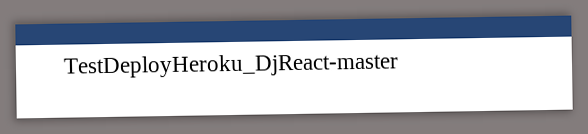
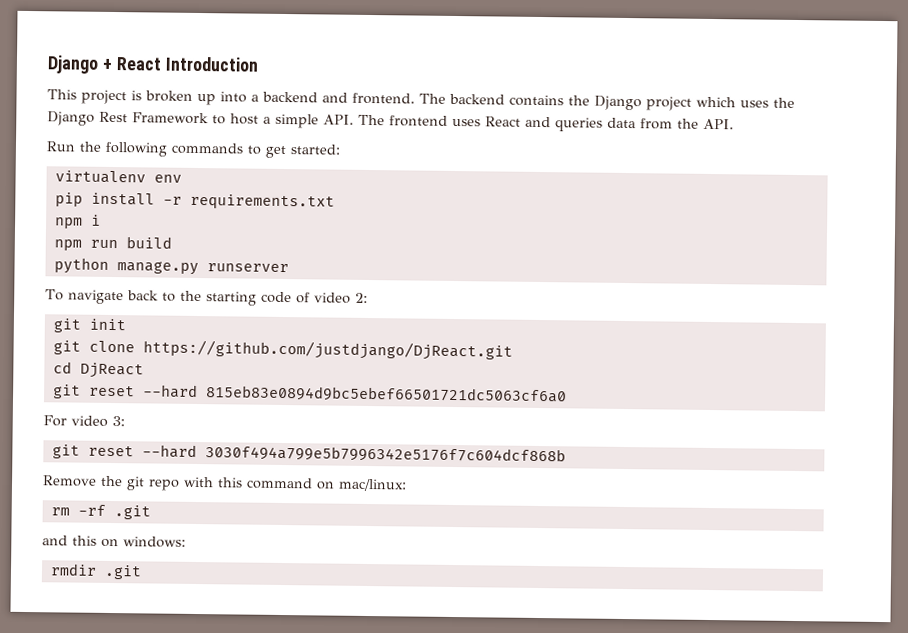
- TestDeployHeroku_DjReact-master
+ Django + React Introduction
+ This project is broken up into a backend and frontend. The backend contains the Django project which uses the Django Rest Framework to host a simple API. The frontend uses React and queries data from the API.
+ Run the following commands to get started:
+ virtualenv env
+ pip install -r requirements.txt
+ npm i
+ npm run build
+ python manage.py runserver
+ To navigate back to the starting code of video 2:
+ git init
+ git clone https://github.com/justdjango/DjReact.git
+ cd DjReact
+ git reset --hard 815eb83e0894d9bc5ebef66501721dc5063cf6a0
+ For video 3:
+ git reset --hard 3030f494a799e5b7996342e5176f7c604dcf868b
+ Remove the git repo with this command on mac/linux:
+ rm -rf .git
+ and this on windows:
+ rmdir .git

